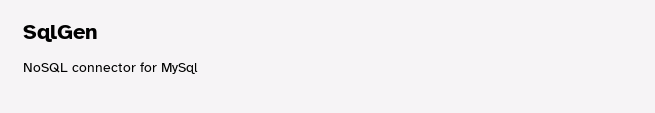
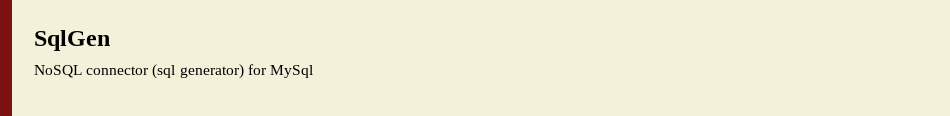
- NoSQL connector for MySql
+ NoSQL connector (sql generator) for MySql

